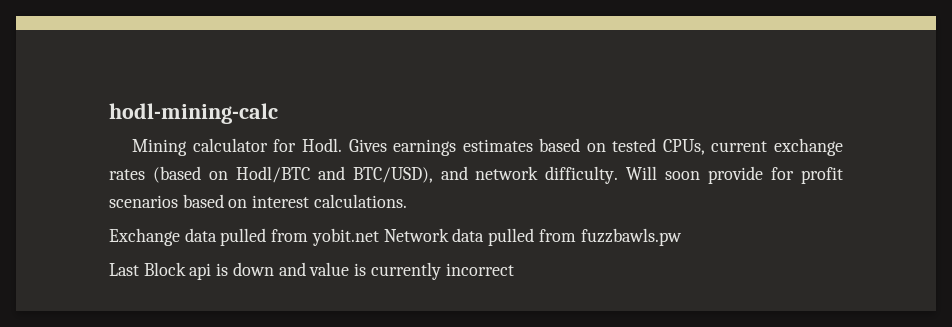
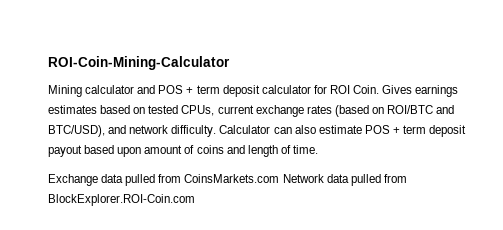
- hodl-mining-calc
+ ROI-Coin-Mining-Calculator
- Mining calculator for Hodl.
+ Mining calculator and POS + term deposit calculator for ROI Coin.
- Gives earnings estimates based on tested CPUs, current exchange rates (based on Hodl/BTC and BTC/USD), and network difficulty.
+ Gives earnings estimates based on tested CPUs, current exchange rates (based on ROI/BTC and BTC/USD), and network difficulty.
- Will soon provide for profit scenarios based on interest calculations.
+ Calculator can also estimate POS + term deposit payout based upon amount of coins and length of time.
- Exchange data pulled from yobit.net Network data pulled from fuzzbawls.pw
- Last Block api is down and value is currently incorrect
+ Exchange data pulled from CoinsMarkets.com Network data pulled from BlockExplorer.ROI-Coin.com

